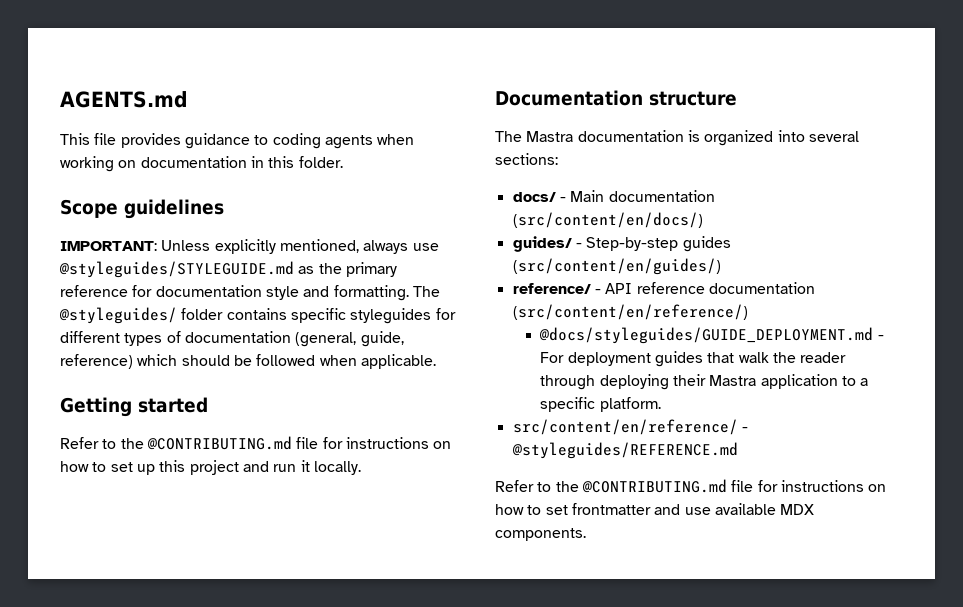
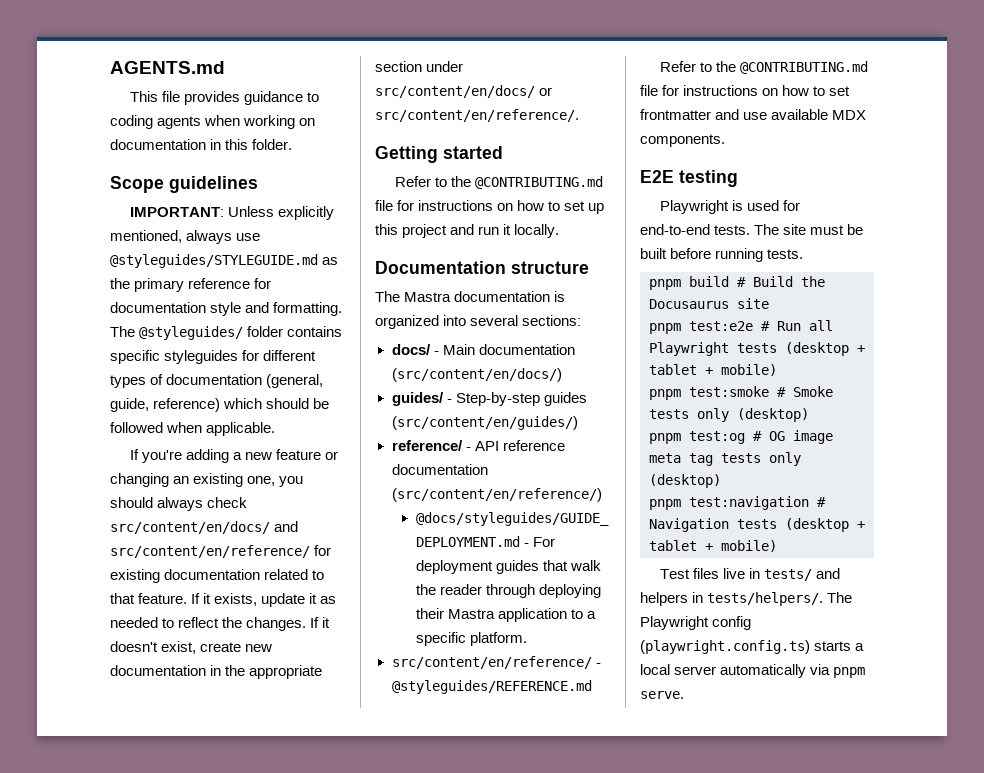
+ If you're adding a new feature or changing an existing one, you should always check src/content/en/docs/ and src/content/en/reference/ for existing documentation related to that feature. If it exists, update it as needed to reflect the changes. If it doesn't exist, create new documentation in the appropriate section under src/content/en/docs/ or src/content/en/reference/.
+ E2E testing
+ Playwright is used for end-to-end tests. The site must be built before running tests.
+ pnpm build # Build the Docusaurus site
+ pnpm test:e2e # Run all Playwright tests (desktop + tablet + mobile)
+ pnpm test:smoke # Smoke tests only (desktop)
+ pnpm test:og # OG image meta tag tests only (desktop)
+ pnpm test:navigation # Navigation tests (desktop + tablet + mobile)
+ Test files live in tests/ and helpers in tests/helpers/. The Playwright config (playwright.config.ts) starts a local server automatically via pnpm serve.

